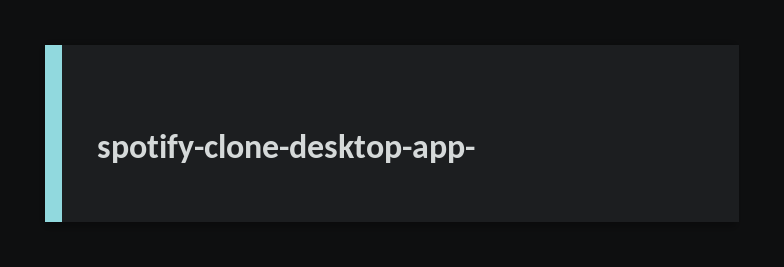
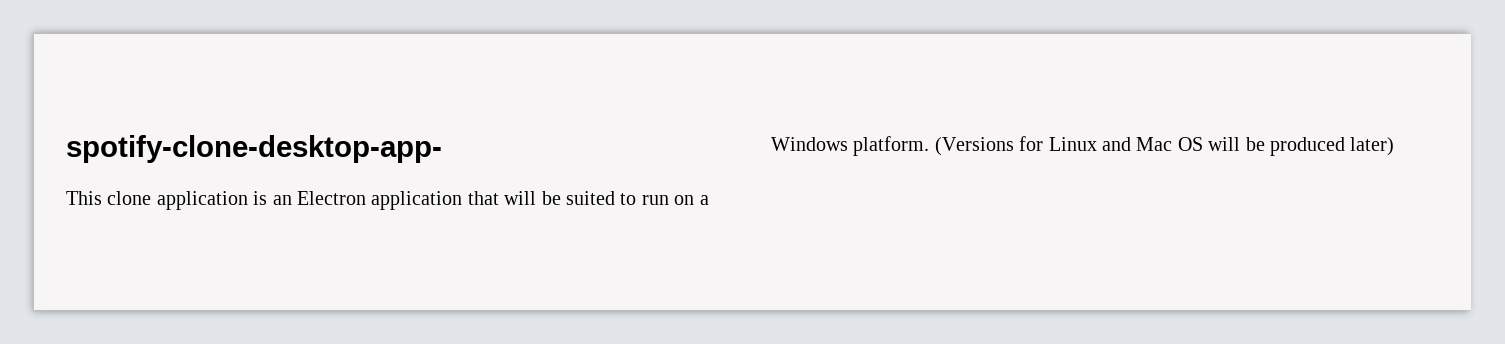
+ This clone application is an Electron application that will be suited to run on a Windows platform. (Versions for Linux and Mac OS will be produced later)

